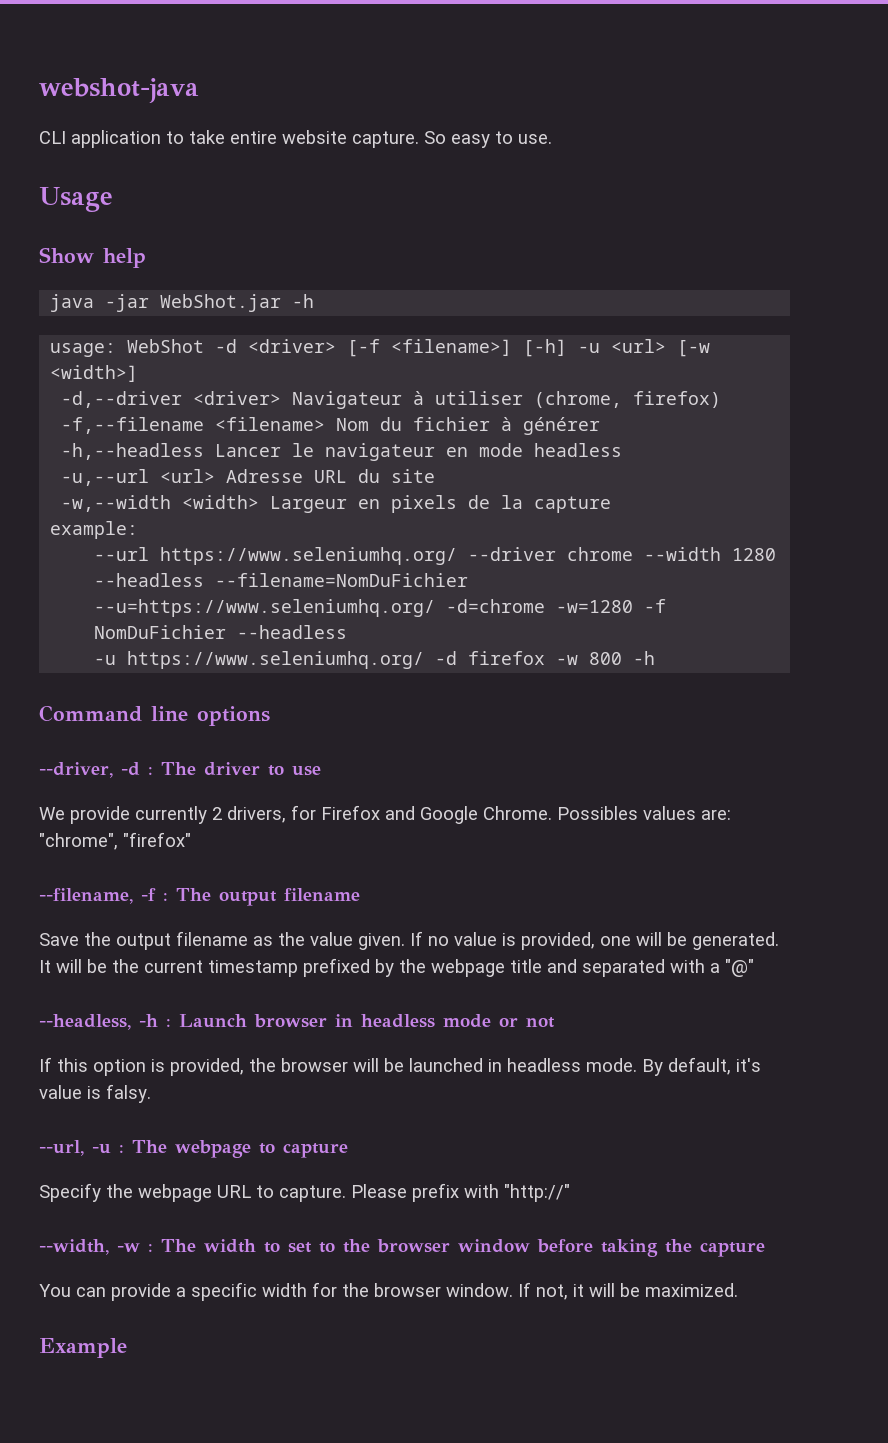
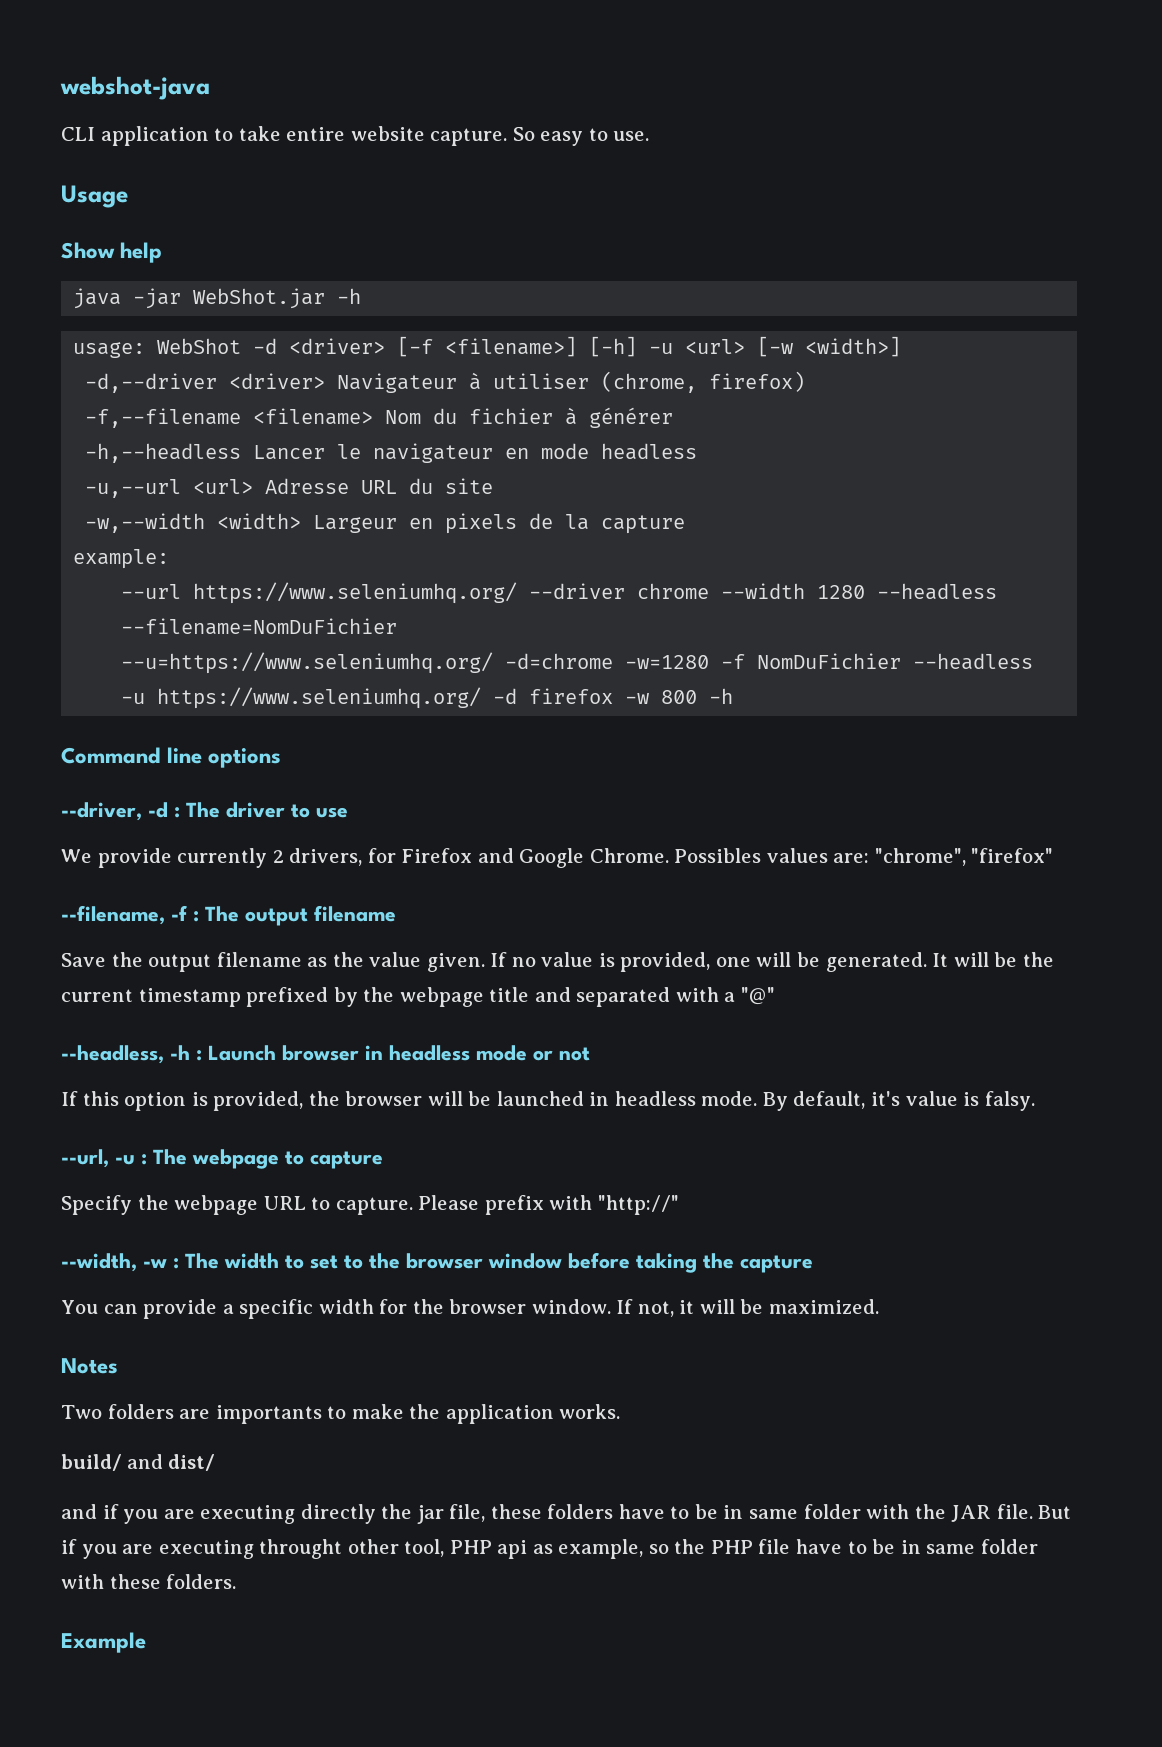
+ Notes
+ Two folders are importants to make the application works.
+ build/ and dist/
+ and if you are executing directly the jar file, these folders have to be in same folder with the JAR file. But if you are executing throught other tool, PHP api as example, so the PHP file have to be in same folder with these folders.

